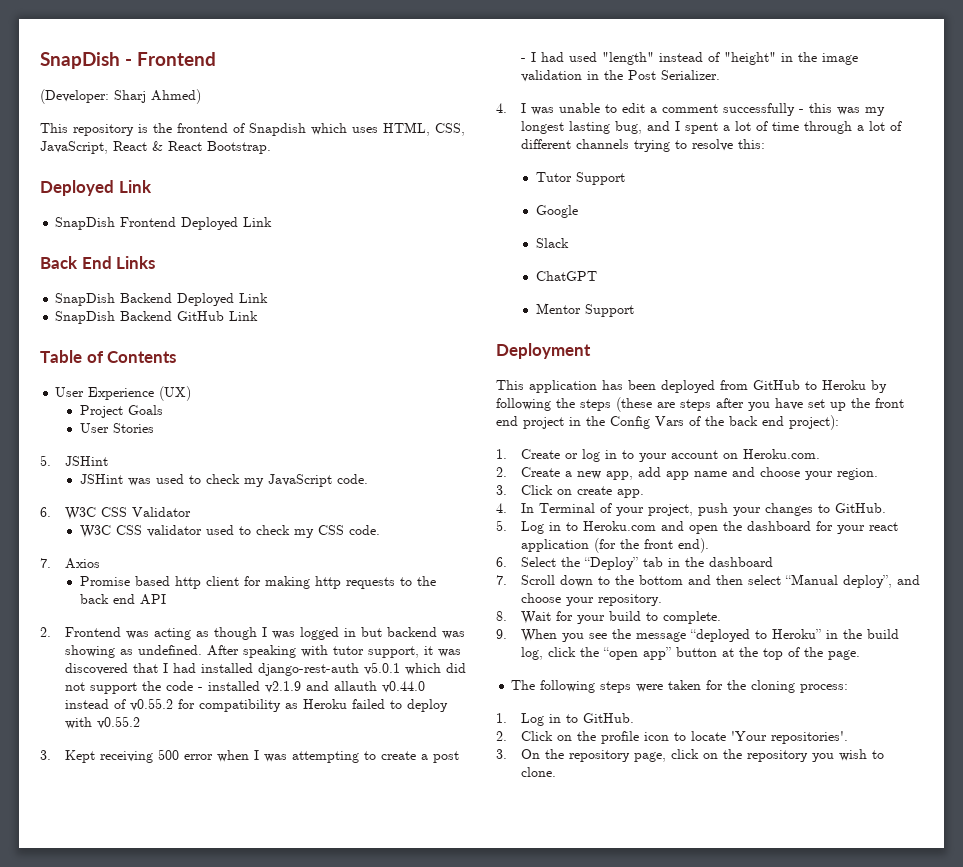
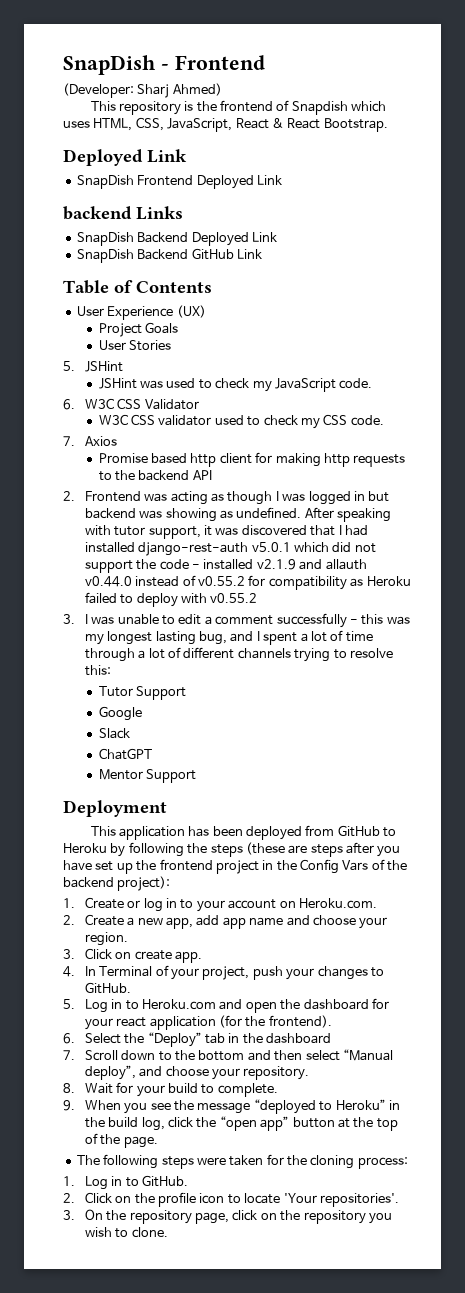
- Back End Links
+ backend Links
- Promise based http client for making http requests to the back end API
+ Promise based http client for making http requests to the backend API
- 3. Kept receiving 500 error when I was attempting to create a post - I had used "length" instead of "height" in the image validation in the Post Serializer.
- 4. I was unable to edit a comment successfully - this was my longest lasting bug, and I spent a lot of time through a lot of different channels trying to resolve this:
+ 3. I was unable to edit a comment successfully - this was my longest lasting bug, and I spent a lot of time through a lot of different channels trying to resolve this:
- This application has been deployed from GitHub to Heroku by following the steps (these are steps after you have set up the front end project in the Config Vars of the back end project):
+ This application has been deployed from GitHub to Heroku by following the steps (these are steps after you have set up the frontend project in the Config Vars of the backend project):
- 5. Log in to Heroku.com and open the dashboard for your react application (for the front end).
+ 5. Log in to Heroku.com and open the dashboard for your react application (for the frontend).

